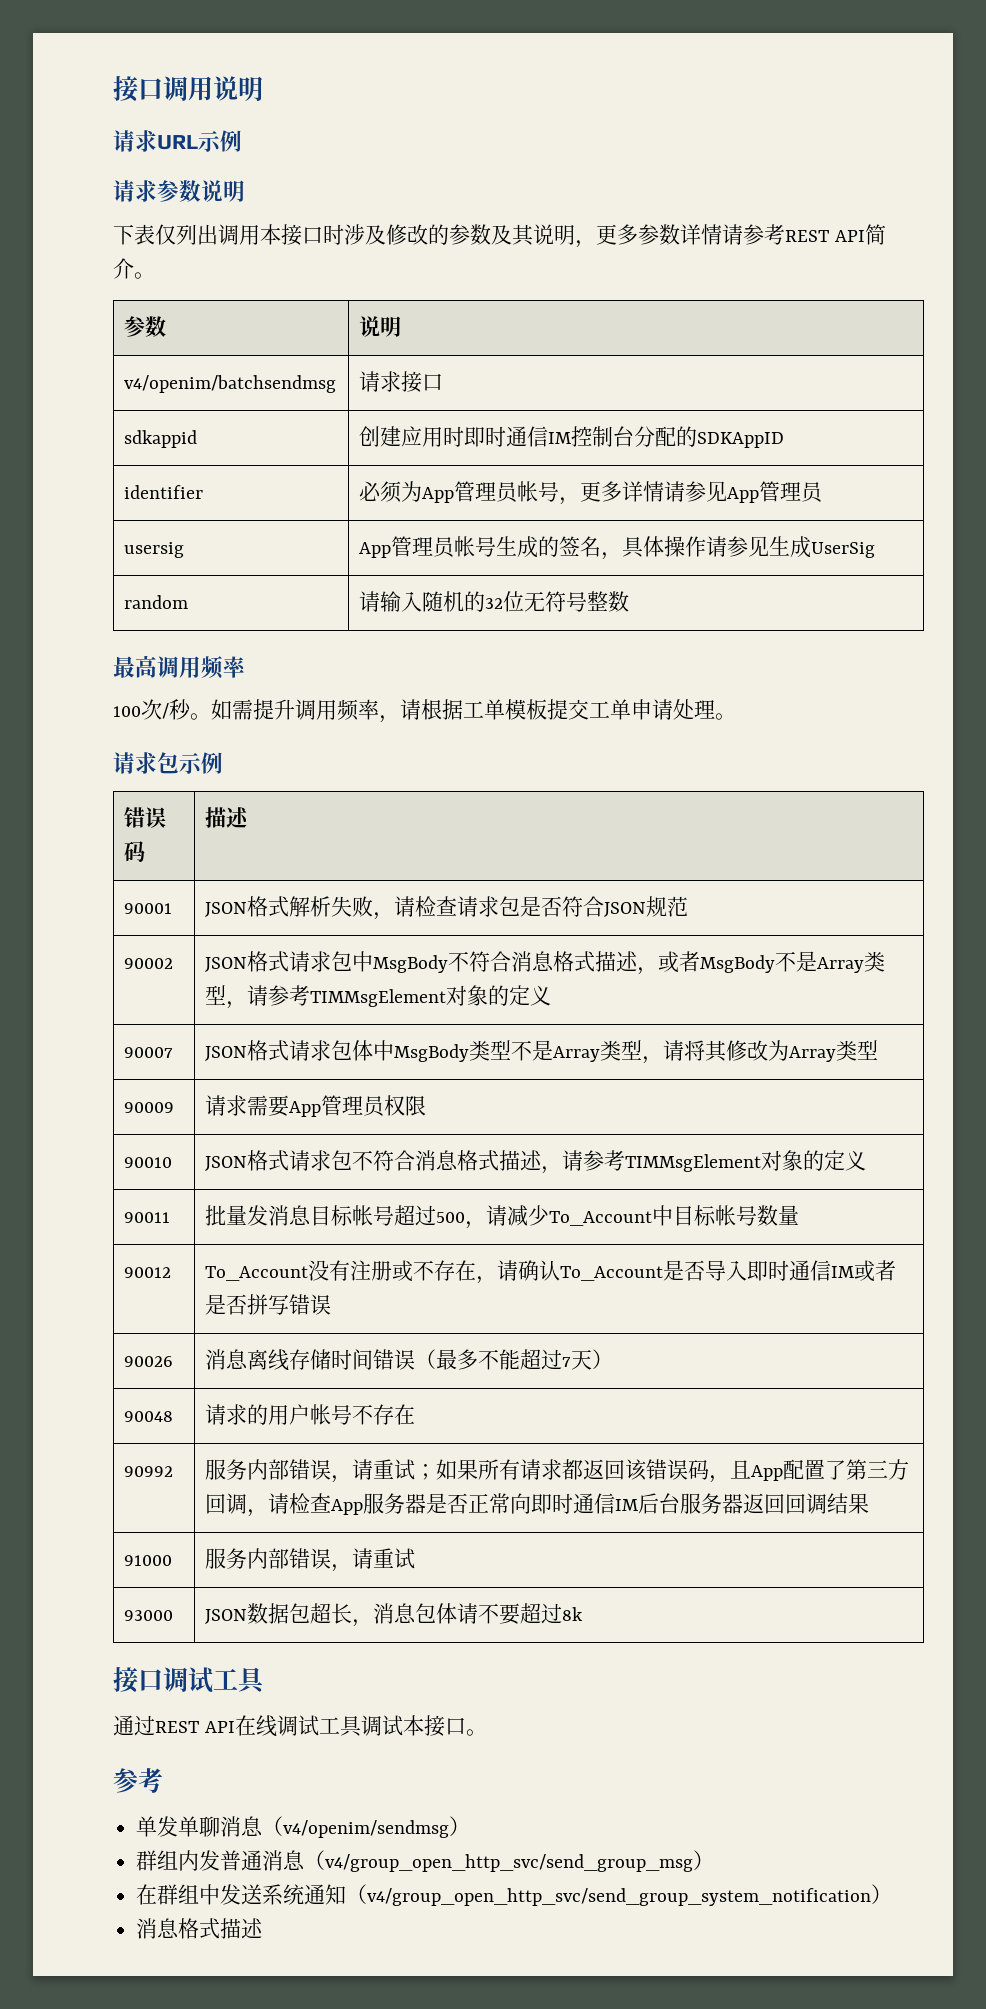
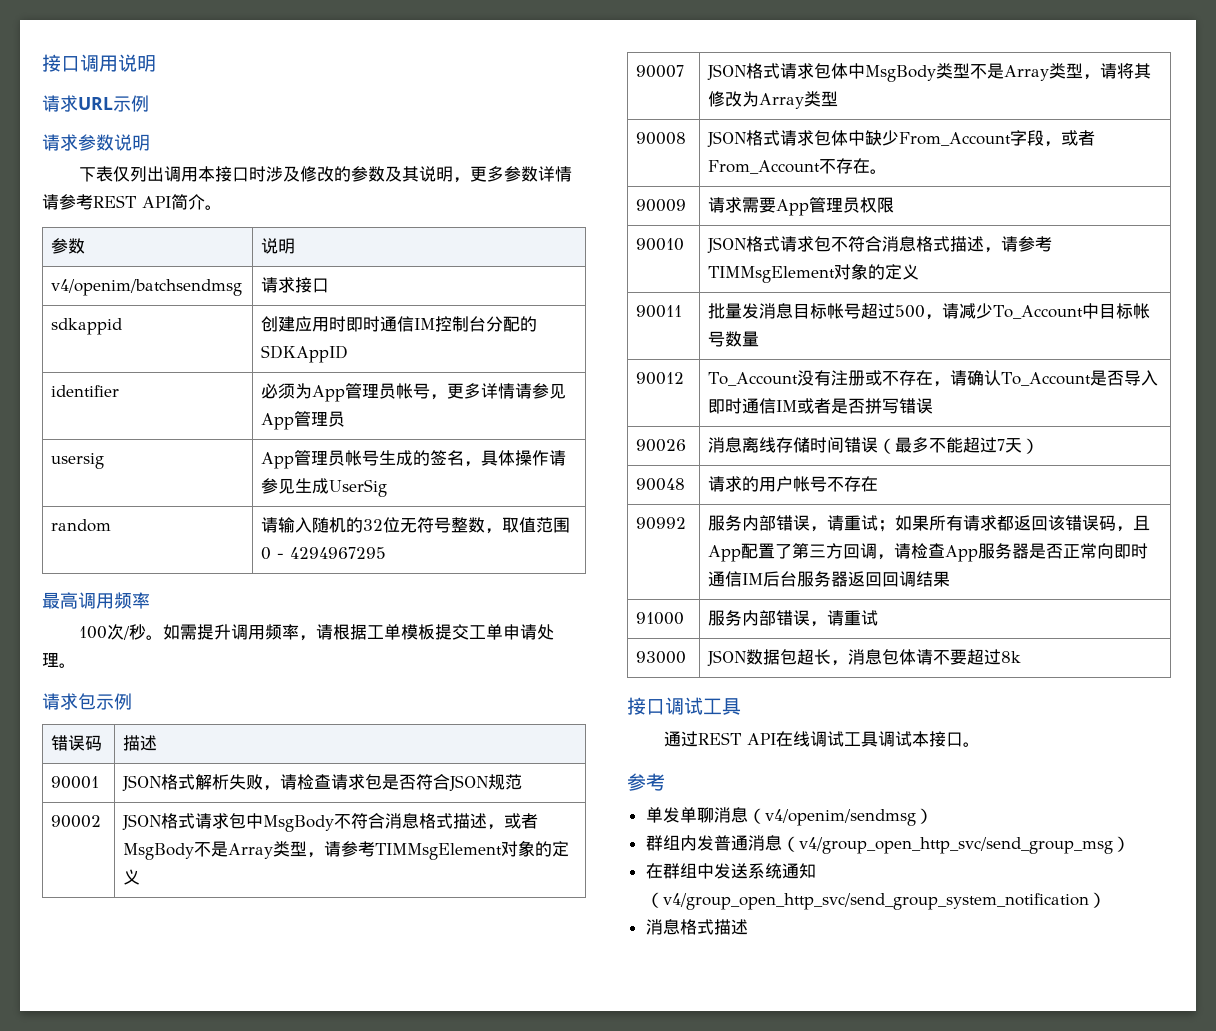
- random | 请输入随机的32位无符号整数
+ random | 请输入随机的32位无符号整数，取值范围0 - 4294967295
+ 90008 | JSON格式请求包体中缺少From_Account字段，或者From_Account不存在。

